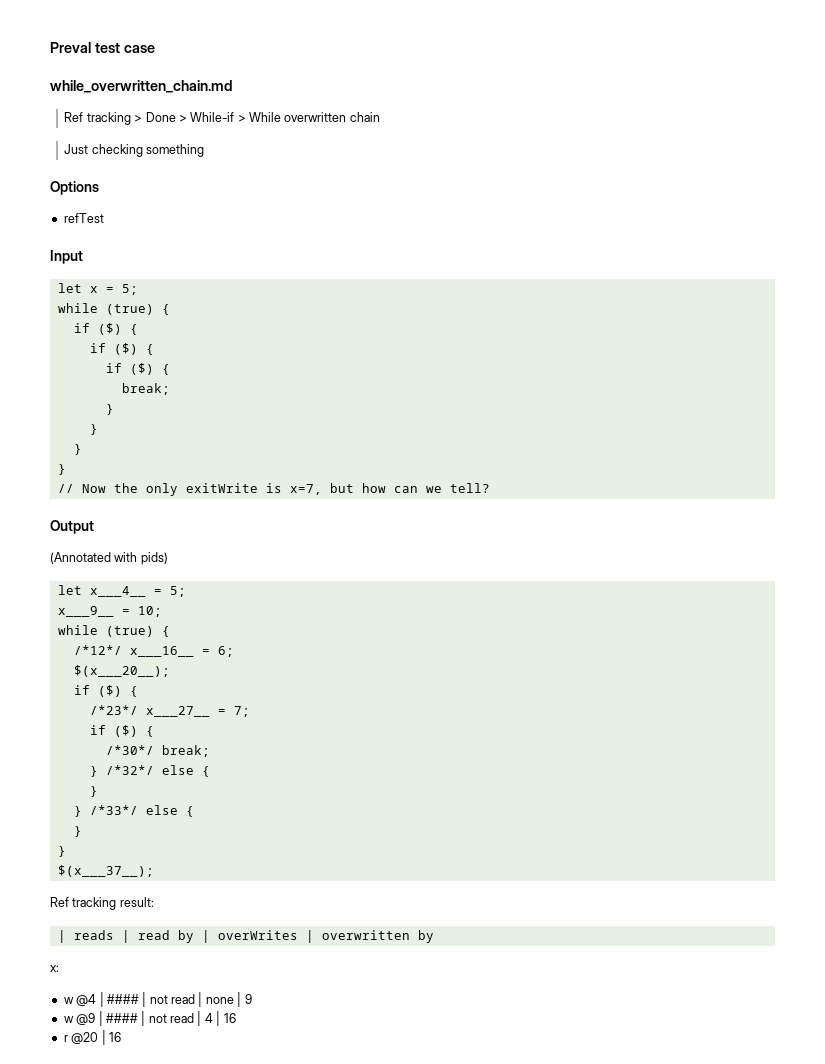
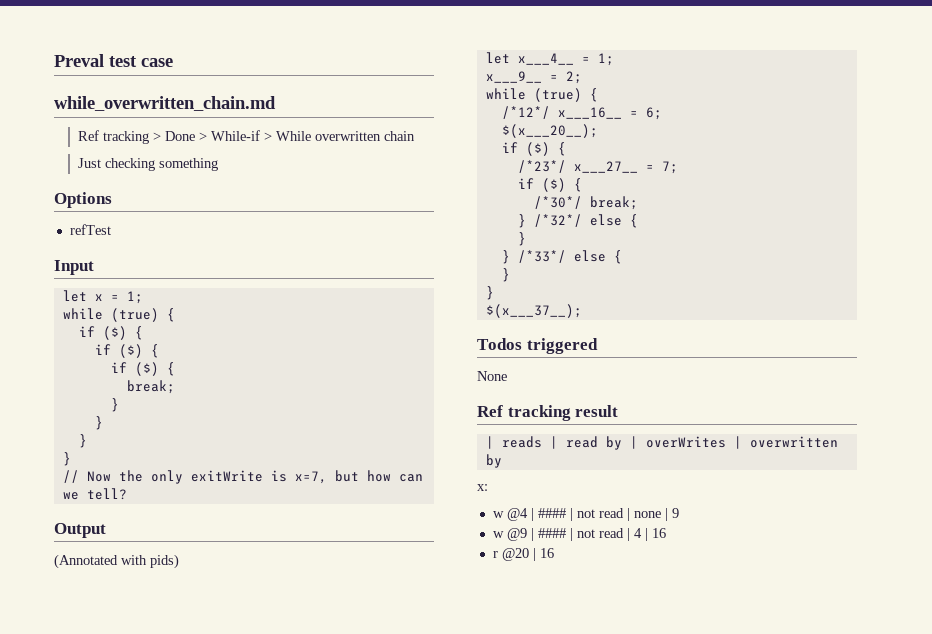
- let x = 5;
+ let x = 1;
- let x___4__ = 5;
+ let x___4__ = 1;
- x___9__ = 10;
+ x___9__ = 2;
- Ref tracking result:
+ Todos triggered
+ None
+ Ref tracking result

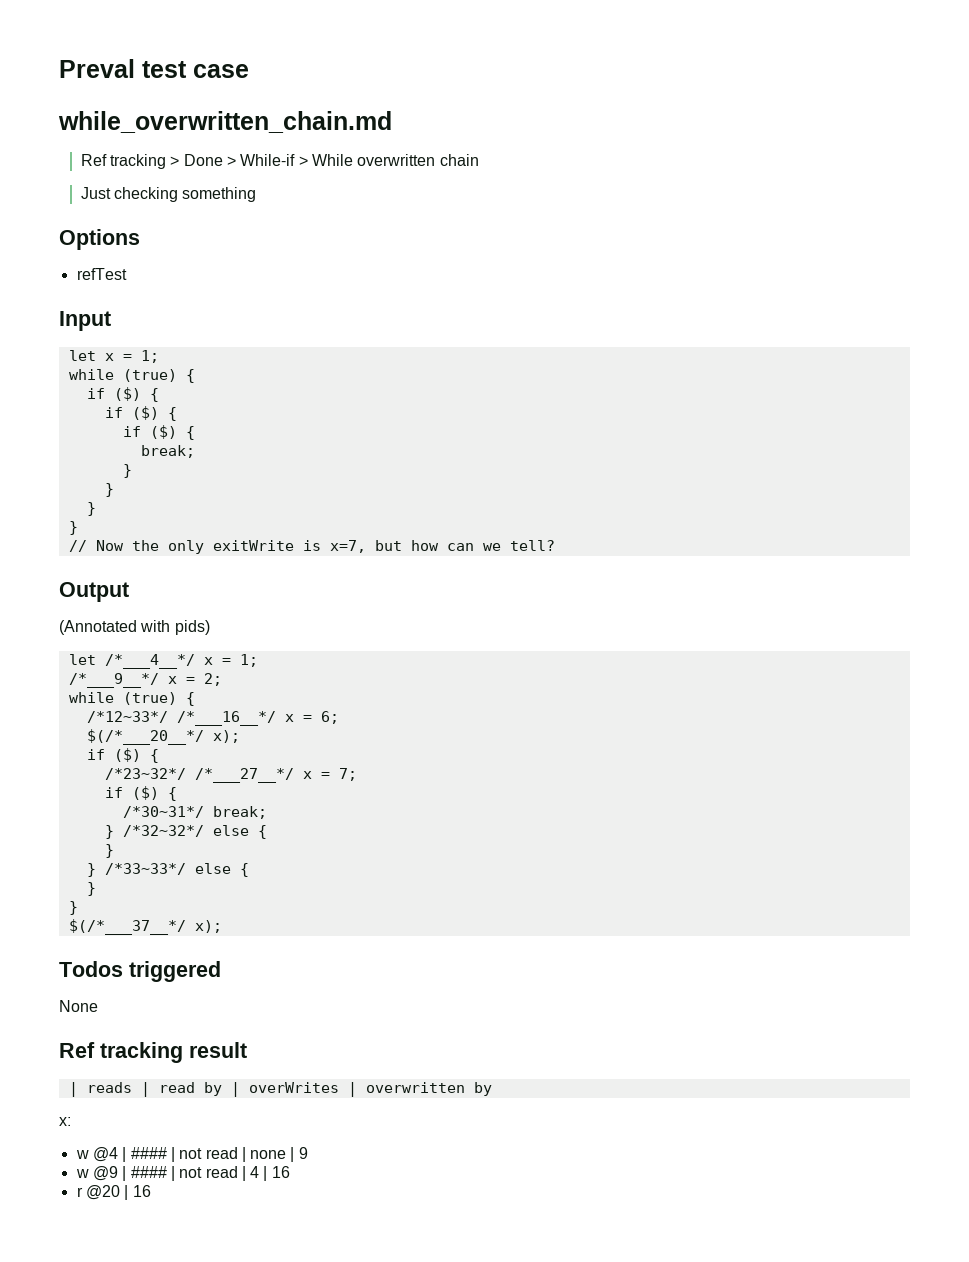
- let x___4__ = 1;
- x___9__ = 2;
+ let /*___4__*/ x = 1;
+ /*___9__*/ x = 2;
- /*12*/ x___16__ = 6;
+ /*12~33*/ /*___16__*/ x = 6;
- $(x___20__);
+ $(/*___20__*/ x);
  if ($) {
- /*23*/ x___27__ = 7;
+ /*23~32*/ /*___27__*/ x = 7;
- /*30*/ break;
- } /*32*/ else {
+ /*30~31*/ break;
+ } /*32~32*/ else {
  }
- } /*33*/ else {
+ } /*33~33*/ else {
- $(x___37__);
+ $(/*___37__*/ x);

